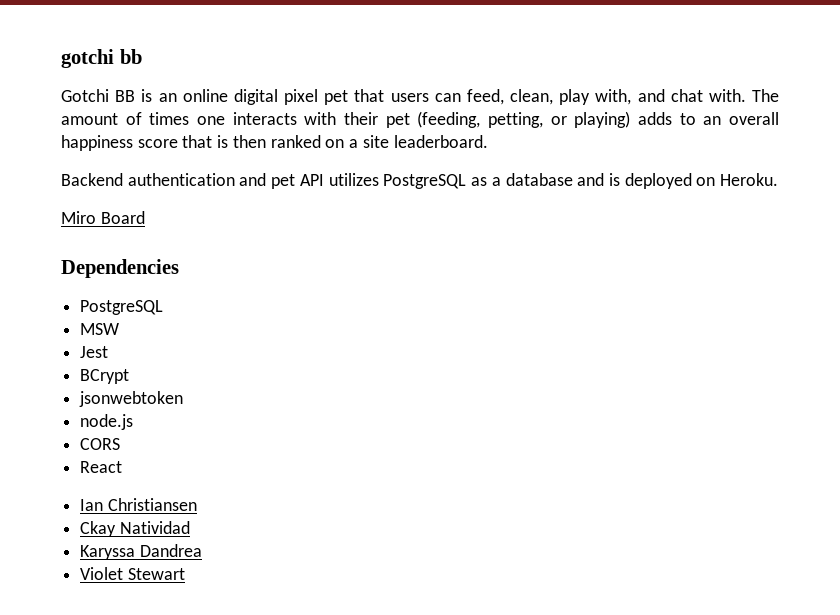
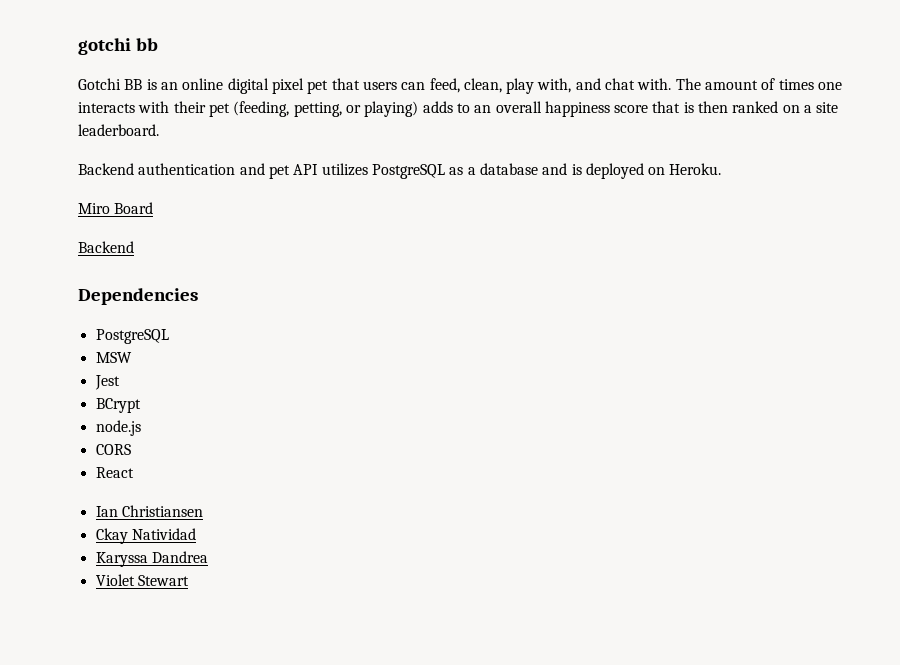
  Miro Board
+ Backend
- jsonwebtoken

